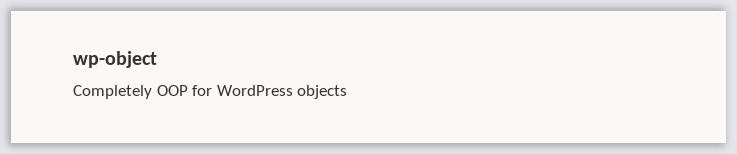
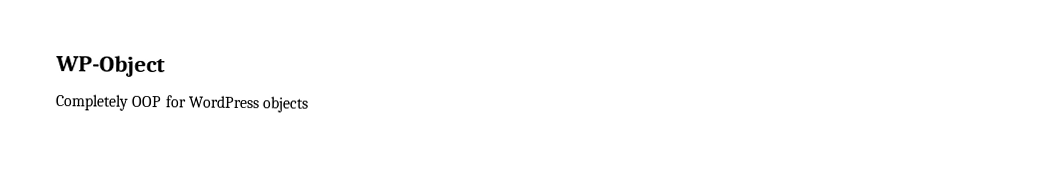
- wp-object
+ WP-Object

